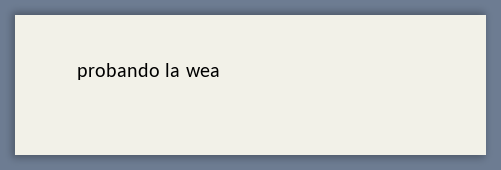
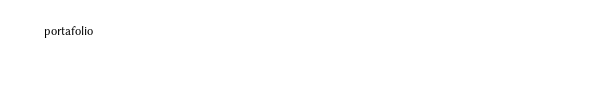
- probando la wea
+ portafolio

